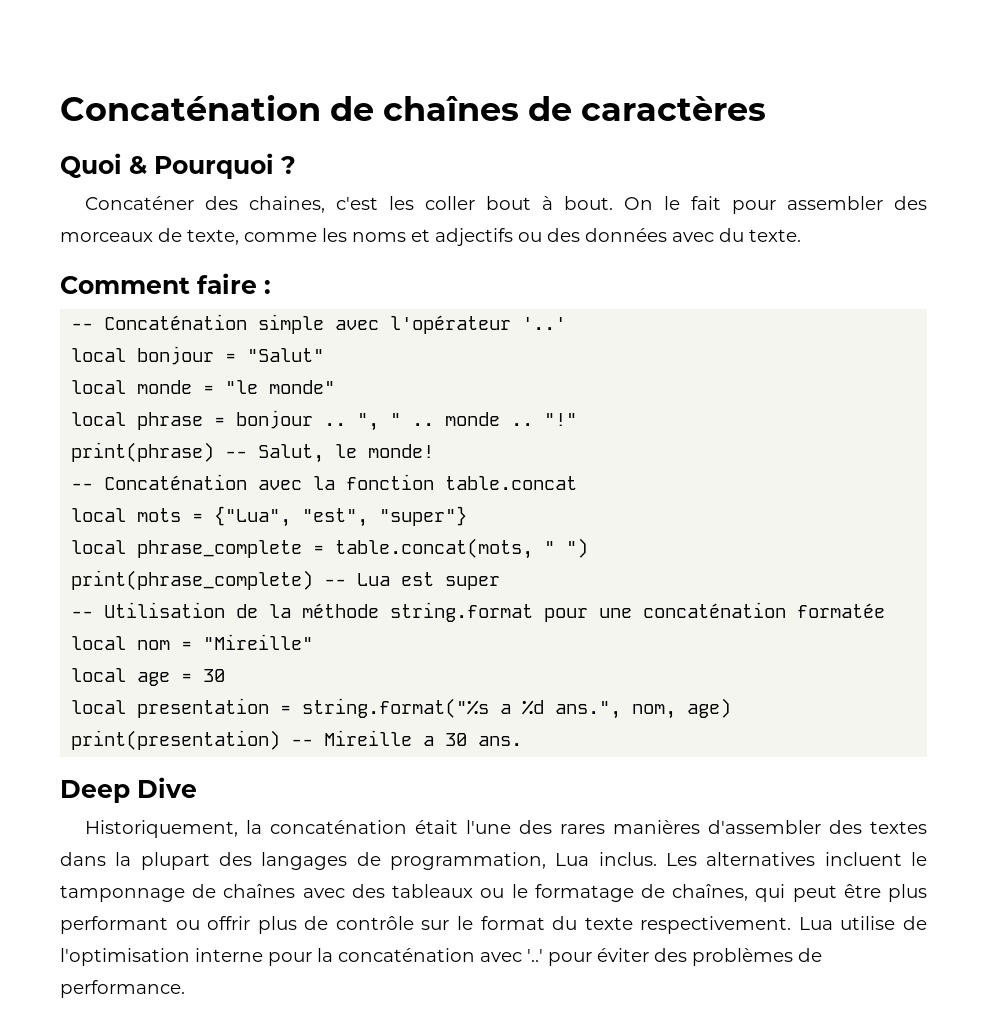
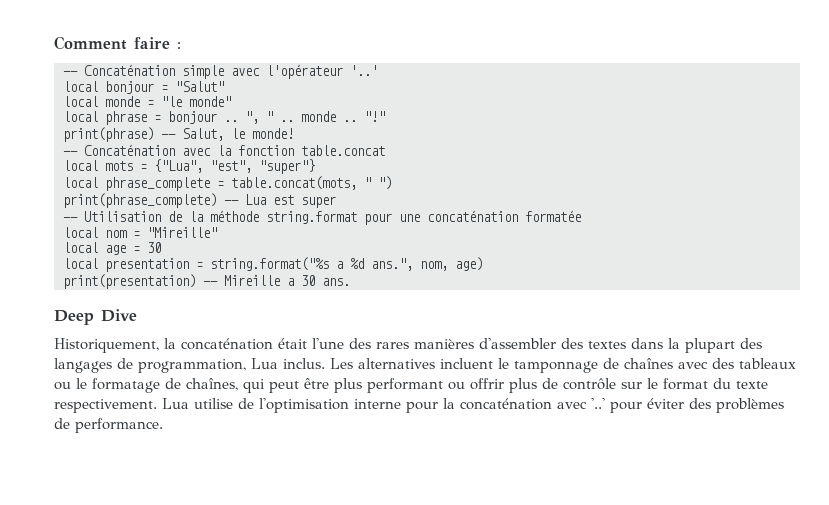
- Concaténation de chaînes de caractères
- Quoi & Pourquoi ?
- Concaténer des chaines, c'est les coller bout à bout. On le fait pour assembler des morceaux de texte, comme les noms et adjectifs ou des données avec du texte.

